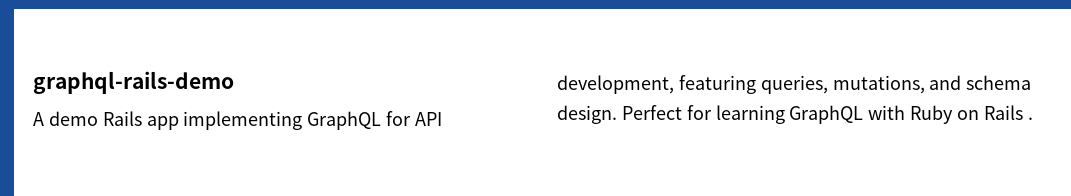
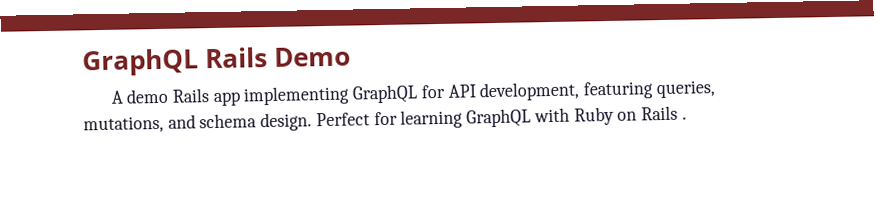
- graphql-rails-demo
+ GraphQL Rails Demo

